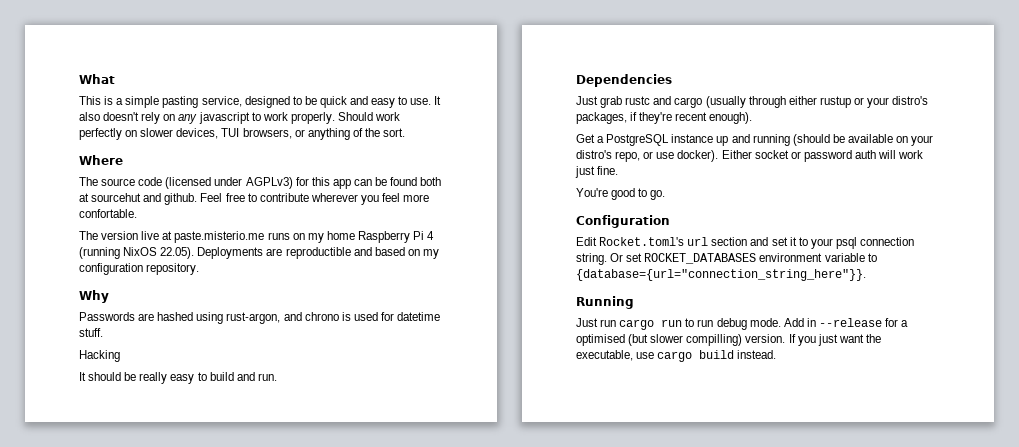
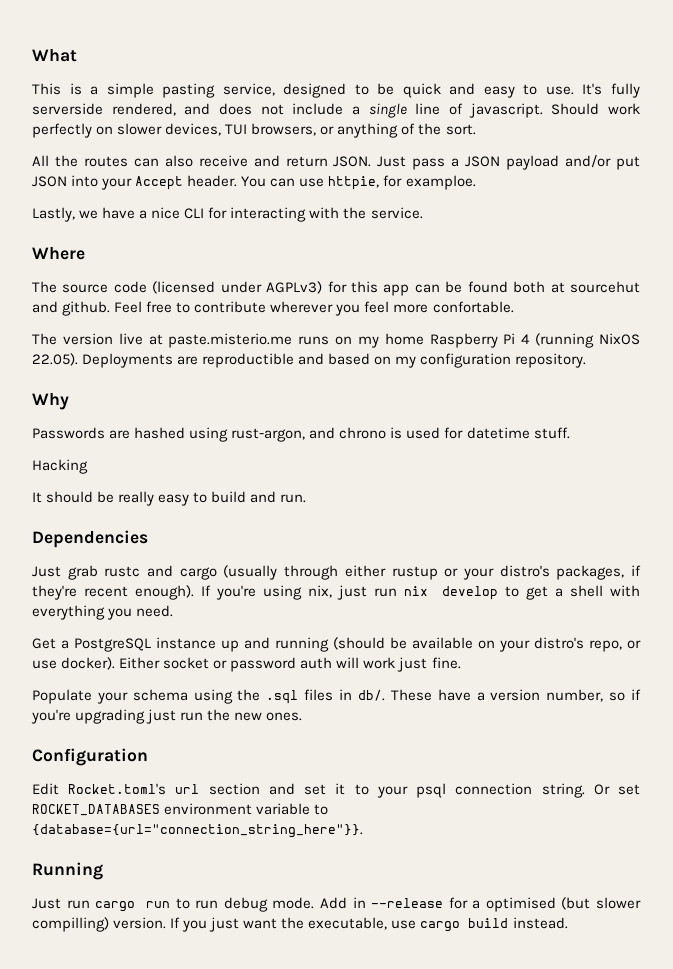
- It also doesn't rely on any javascript to work properly.
+ It's fully serverside rendered, and does not include a single line of javascript.
+ All the routes can also receive and return JSON. Just pass a JSON payload and/or put JSON into your Accept header. You can use httpie, for examploe.
+ Lastly, we have a nice CLI for interacting with the service.
+ If you're using nix, just run nix develop to get a shell with everything you need.
- You're good to go.
+ Populate your schema using the .sql files in db/. These have a version number, so if you're upgrading just run the new ones.

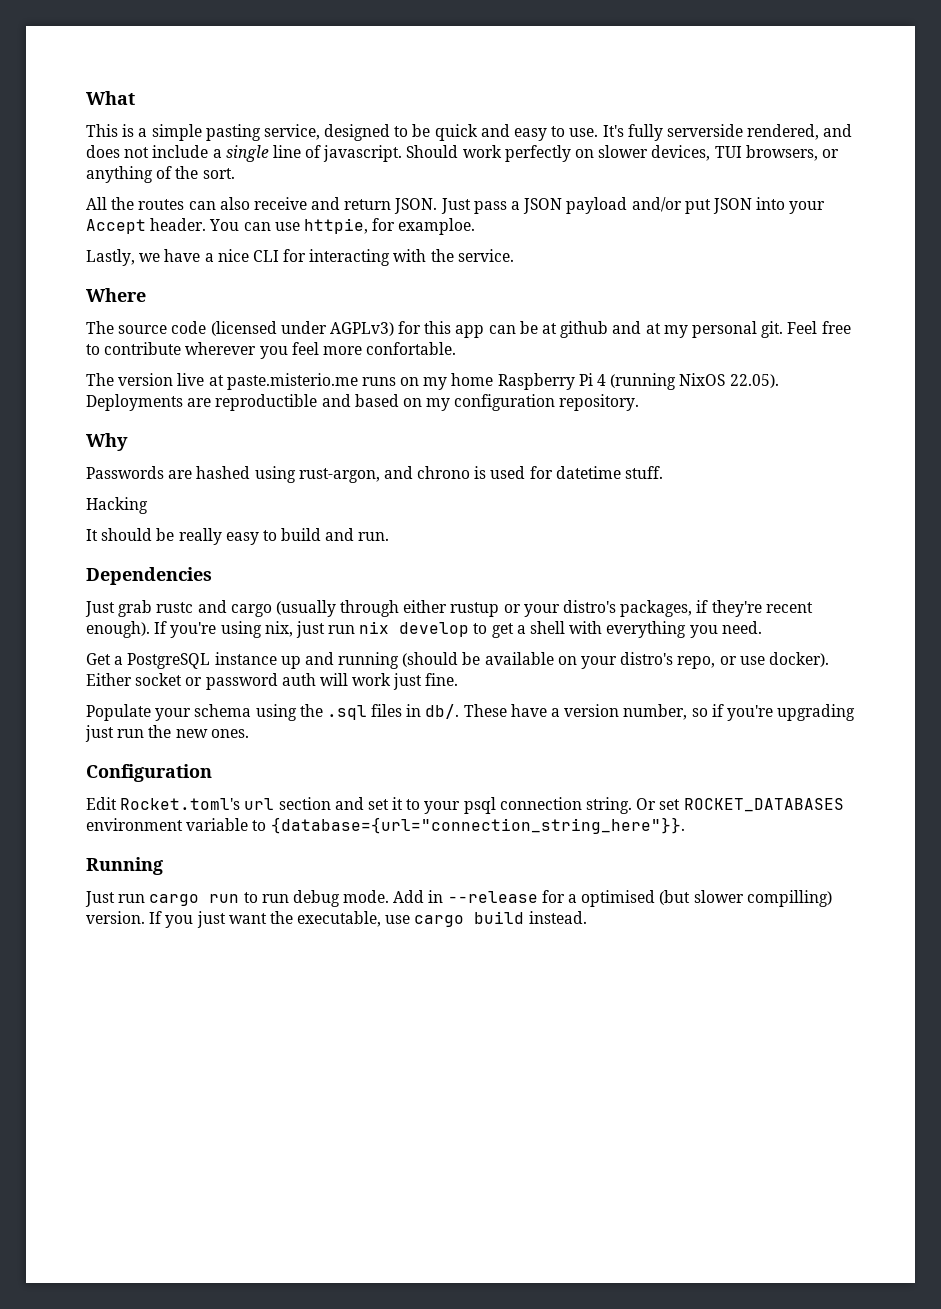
- The source code (licensed under AGPLv3) for this app can be found both at sourcehut and github.
+ The source code (licensed under AGPLv3) for this app can be at github and at my personal git.

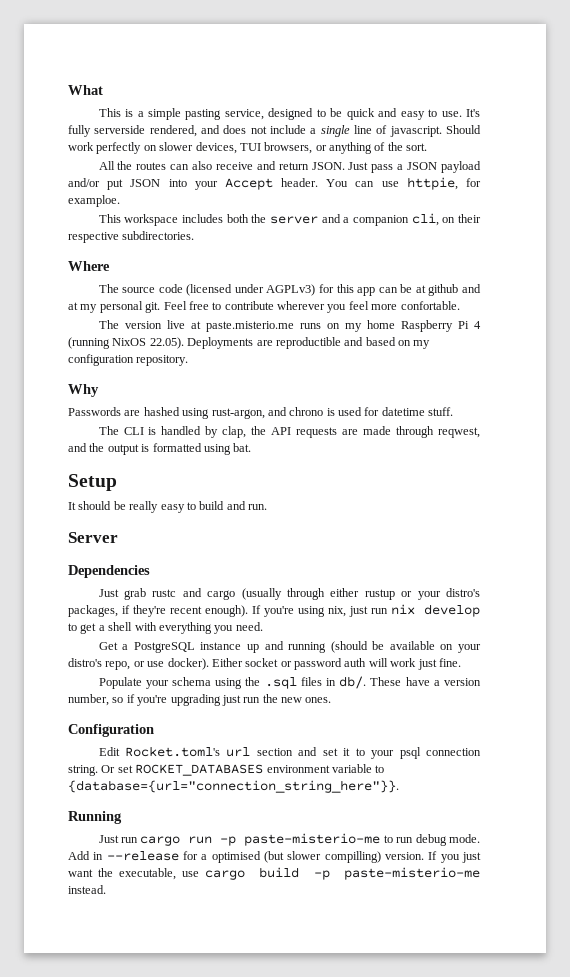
- Lastly, we have a nice CLI for interacting with the service.
+ This workspace includes both the server and a companion cli, on their respective subdirectories.
- Hacking
+ The CLI is handled by clap, the API requests are made through reqwest, and the output is formatted using bat.
+ Setup
+ Server
- Just run cargo run to run debug mode.
+ Just run cargo run -p paste-misterio-me to run debug mode.
- If you just want the executable, use cargo build instead.
+ If you just want the executable, use cargo build -p paste-misterio-me instead.

